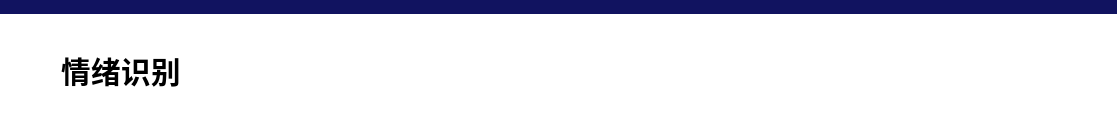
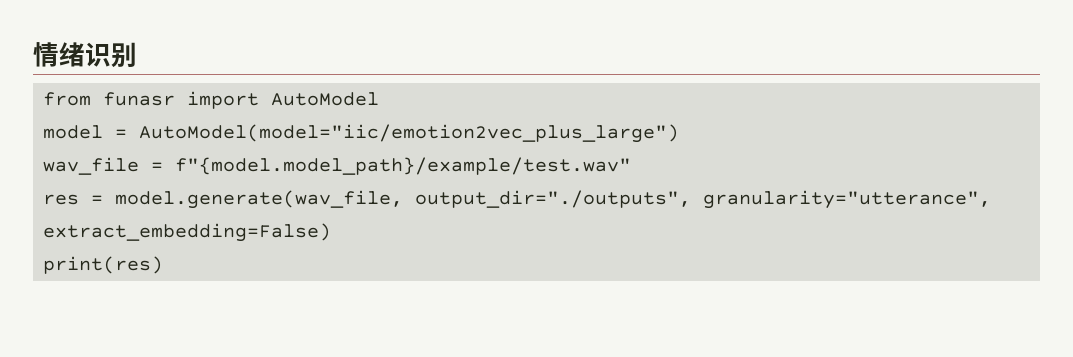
+ from funasr import AutoModel
+ model = AutoModel(model="iic/emotion2vec_plus_large")
+ wav_file = f"{model.model_path}/example/test.wav"
+ res = model.generate(wav_file, output_dir="./outputs", granularity="utterance", extract_embedding=False)
+ print(res)

